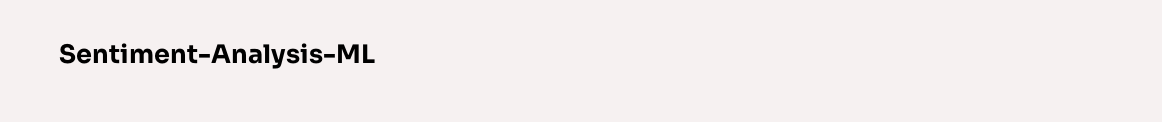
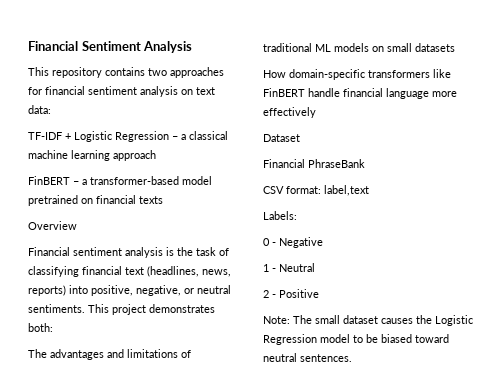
- Sentiment-Analysis-ML
+ Financial Sentiment Analysis
+ This repository contains two approaches for financial sentiment analysis on text data:
+ TF-IDF + Logistic Regression – a classical machine learning approach
+ FinBERT – a transformer-based model pretrained on financial texts
+ Overview
+ Financial sentiment analysis is the task of classifying financial text (headlines, news, reports) into positive, negative, or neutral sentiments. This project demonstrates both:
+ The advantages and limitations of traditional ML models on small datasets
+ How domain-specific transformers like FinBERT handle financial language more effectively
+ Dataset
+ Financial PhraseBank
+ CSV format: label,text
+ Labels:
+ 0 - Negative
+ 1 - Neutral
+ 2 - Positive
+ Note: The small dataset causes the Logistic Regression model to be biased toward neutral sentences.

